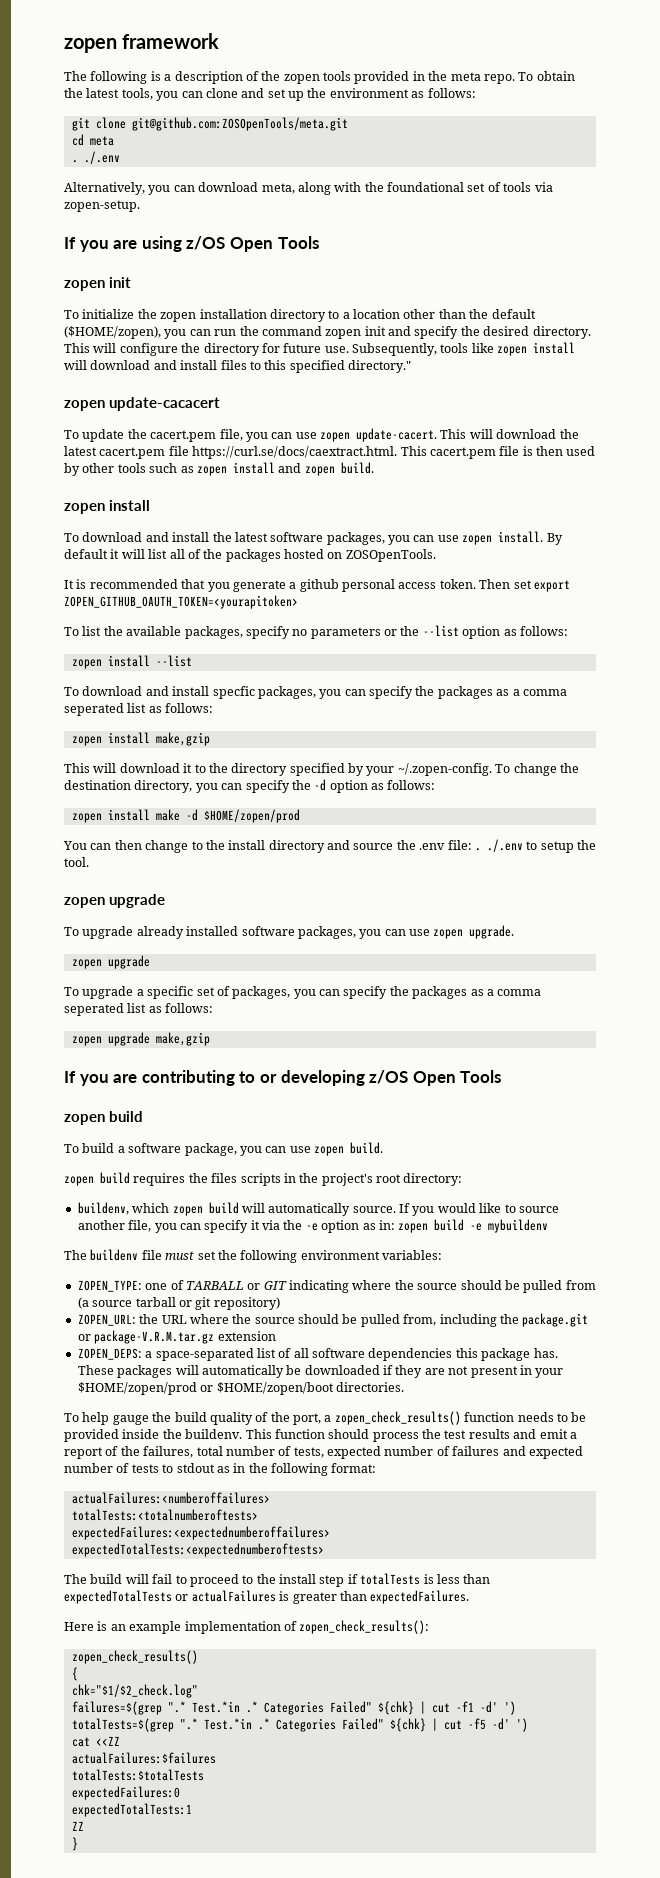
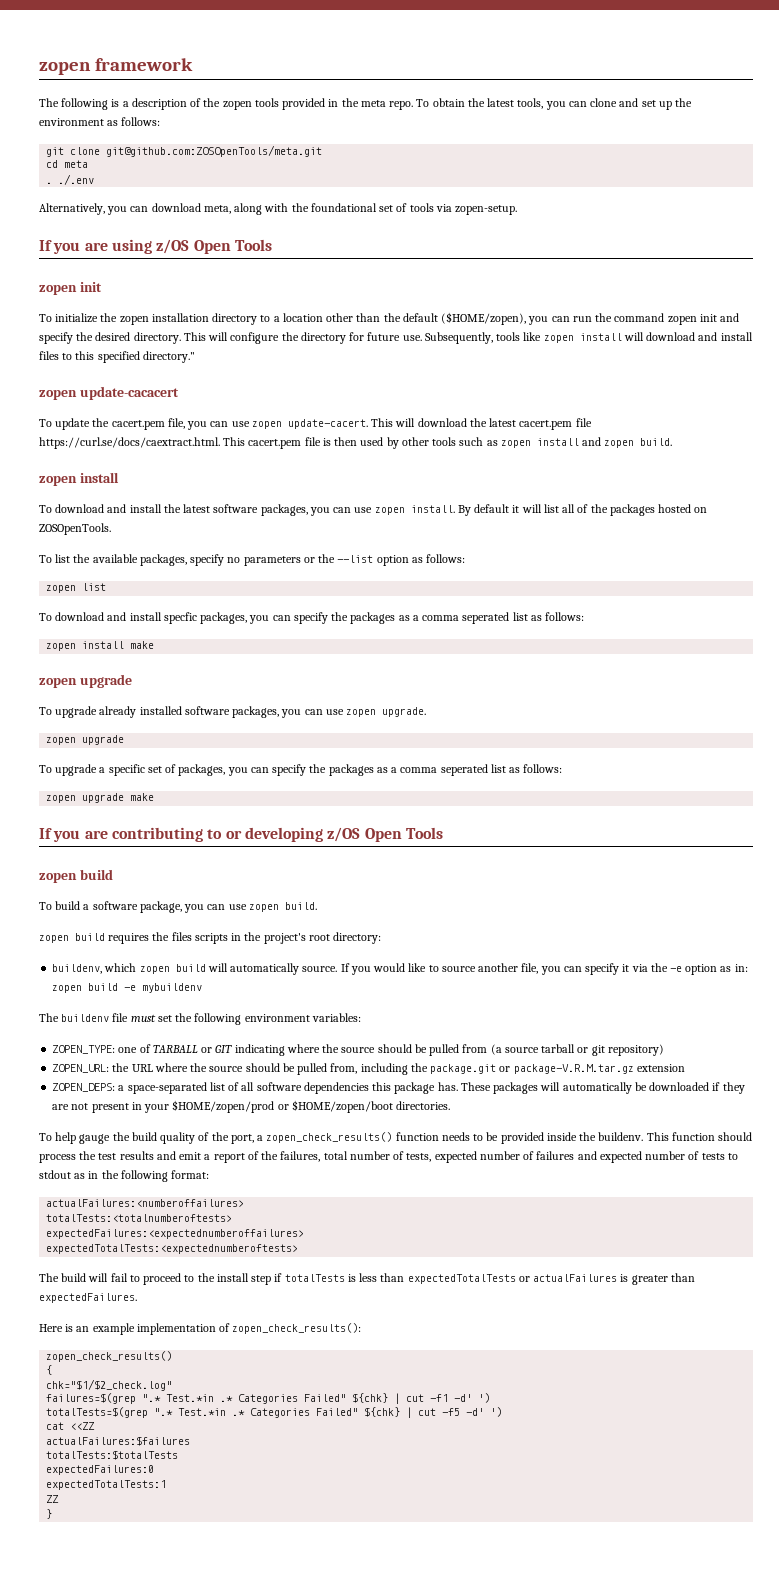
- It is recommended that you generate a github personal access token. Then set export ZOPEN_GITHUB_OAUTH_TOKEN=<yourapitoken>
- zopen install --list
+ zopen list
- zopen install make,gzip
- This will download it to the directory specified by your ~/.zopen-config. To change the destination directory, you can specify the -d option as follows:
- zopen install make -d $HOME/zopen/prod
- You can then change to the install directory and source the .env file: . ./.env to setup the tool.
+ zopen install make
- zopen upgrade make,gzip
+ zopen upgrade make

